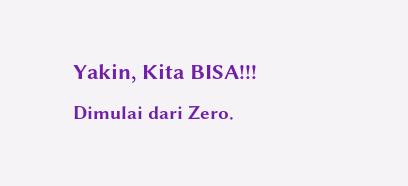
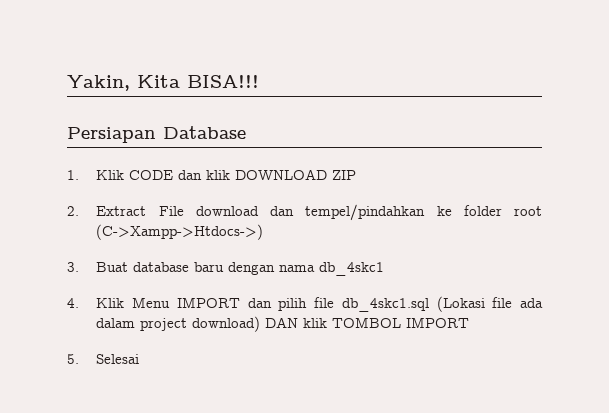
- Dimulai dari Zero.
+ Persiapan Database
+ 1. Klik CODE dan klik DOWNLOAD ZIP
+ 2. Extract File download dan tempel/pindahkan ke folder root (C->Xampp->Htdocs->)
+ 3. Buat database baru dengan nama db_4skc1
+ 4. Klik Menu IMPORT dan pilih file db_4skc1.sql (Lokasi file ada dalam project download) DAN klik TOMBOL IMPORT
+ 5. Selesai

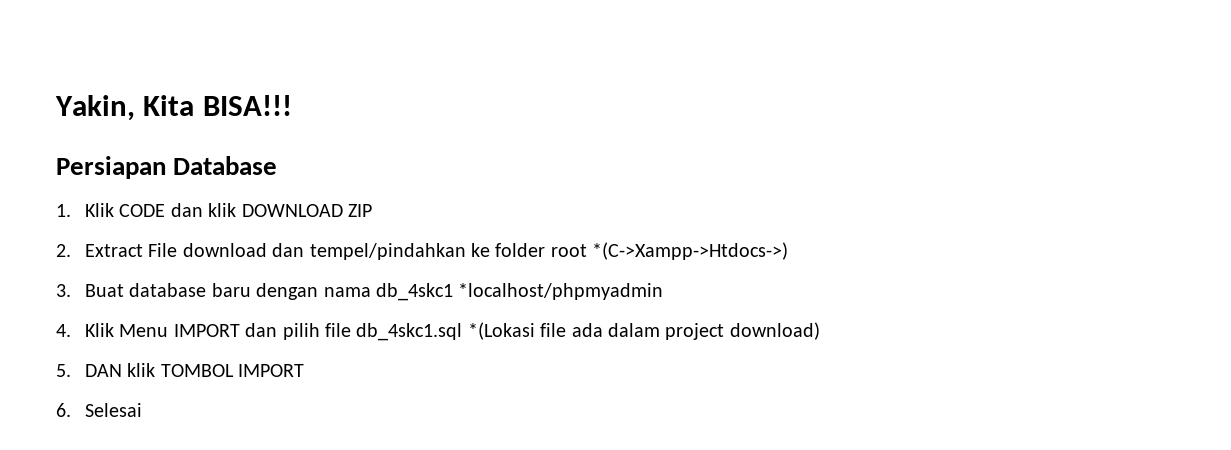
- 2. Extract File download dan tempel/pindahkan ke folder root (C->Xampp->Htdocs->)
+ 2. Extract File download dan tempel/pindahkan ke folder root *(C->Xampp->Htdocs->)
- 3. Buat database baru dengan nama db_4skc1
+ 3. Buat database baru dengan nama db_4skc1 *localhost/phpmyadmin
- 4. Klik Menu IMPORT dan pilih file db_4skc1.sql (Lokasi file ada dalam project download) DAN klik TOMBOL IMPORT
+ 4. Klik Menu IMPORT dan pilih file db_4skc1.sql *(Lokasi file ada dalam project download)
+ 5. DAN klik TOMBOL IMPORT
- 5. Selesai
+ 6. Selesai

